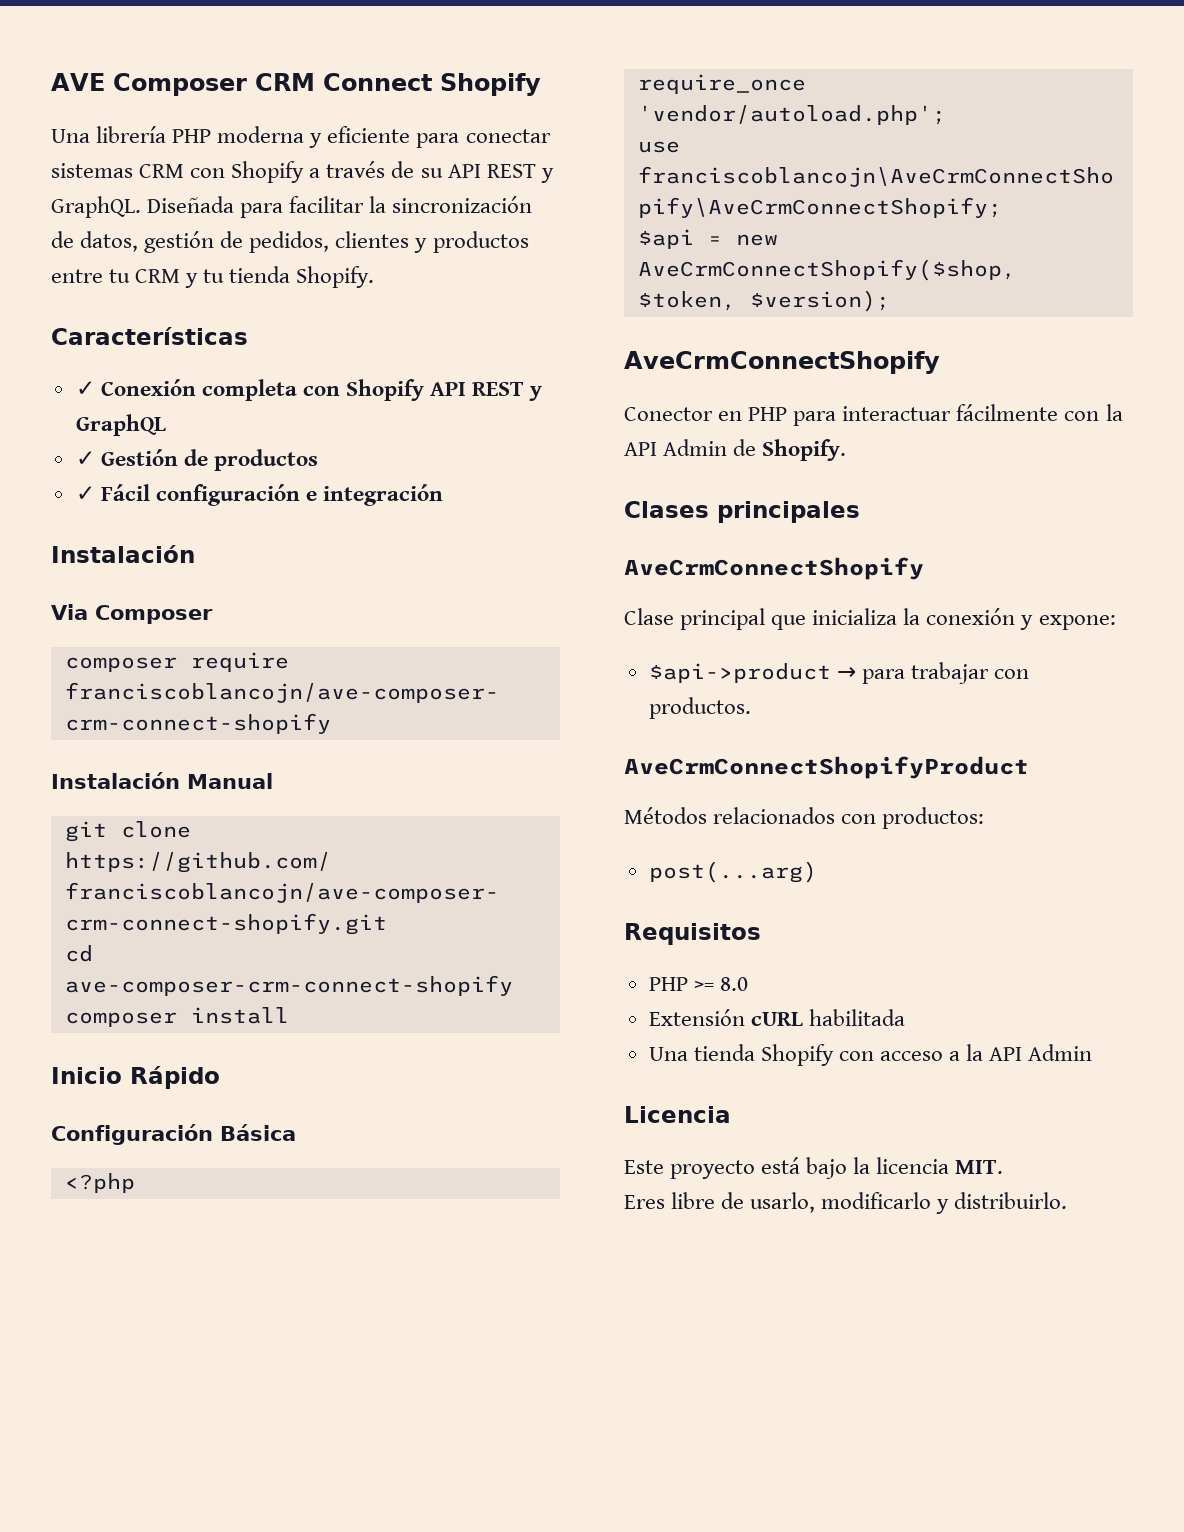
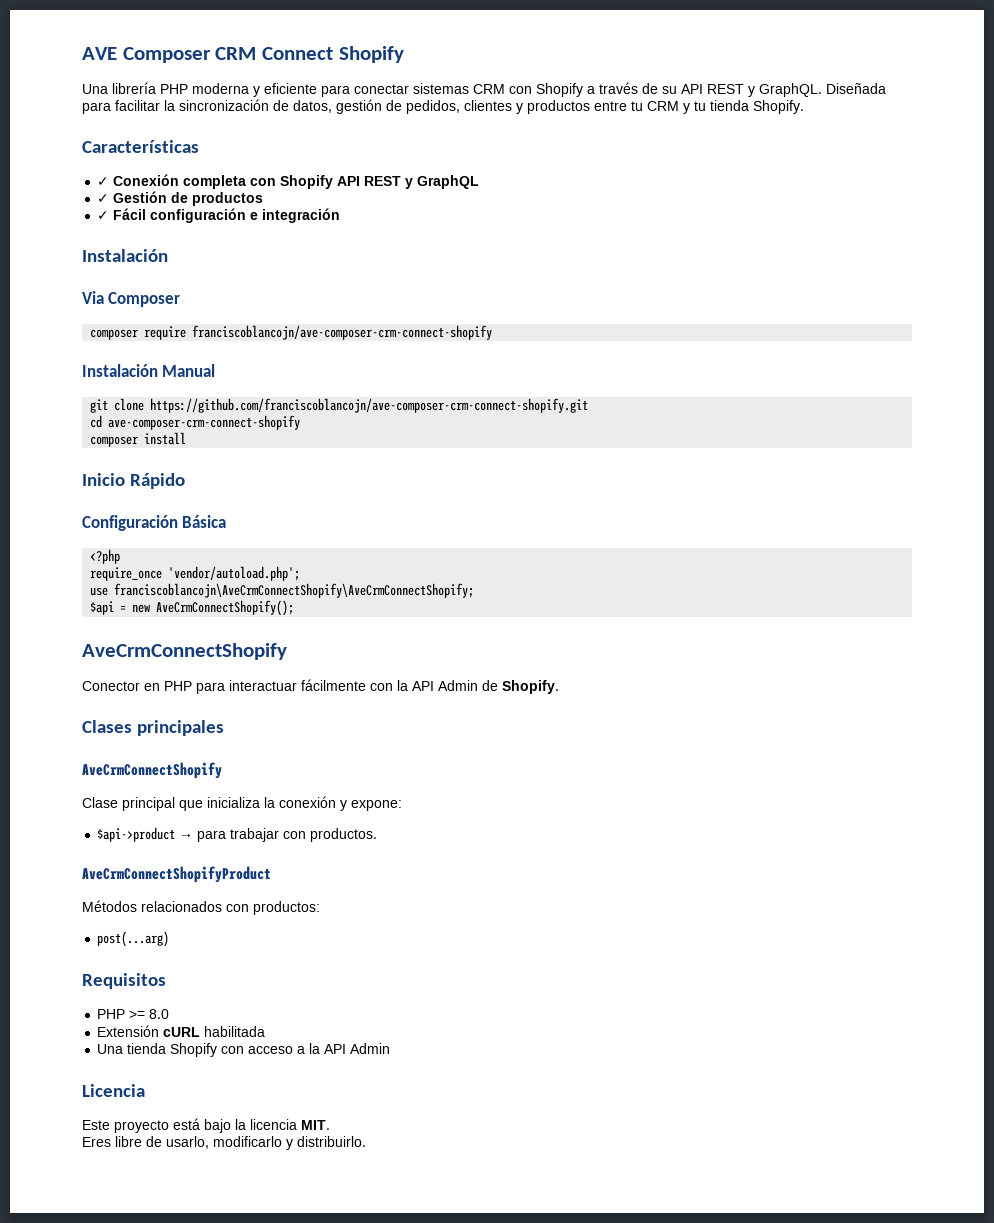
- $api = new AveCrmConnectShopify($shop, $token, $version);
+ $api = new AveCrmConnectShopify();

